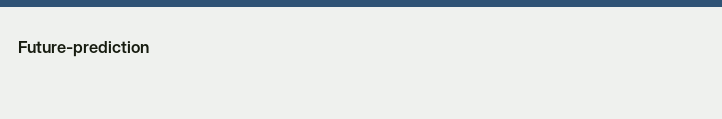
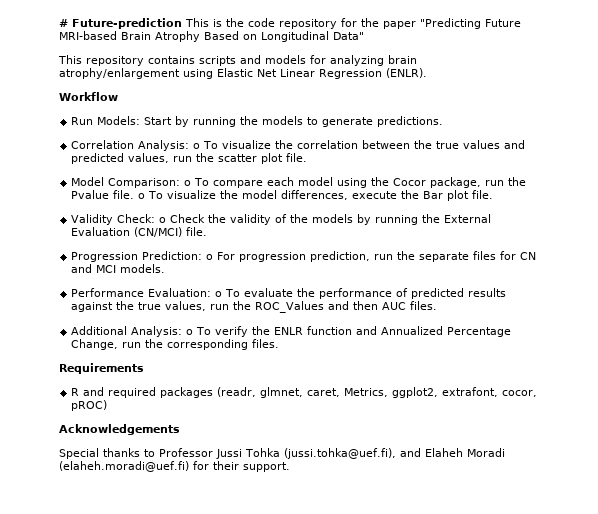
- Future-prediction
+ # Future-prediction This is the code repository for the paper "Predicting Future MRI-based Brain Atrophy Based on Longitudinal Data"
+ This repository contains scripts and models for analyzing brain atrophy/enlargement using Elastic Net Linear Regression (ENLR).
+ Workflow
+ Run Models: Start by running the models to generate predictions.
+ Correlation Analysis: o To visualize the correlation between the true values and predicted values, run the scatter plot file.
+ Model Comparison: o To compare each model using the Cocor package, run the Pvalue file. o To visualize the model differences, execute the Bar plot file.
+ Validity Check: o Check the validity of the models by running the External Evaluation (CN/MCI) file.
+ Progression Prediction: o For progression prediction, run the separate files for CN and MCI models.
+ Performance Evaluation: o To evaluate the performance of predicted results against the true values, run the ROC_Values and then AUC files.
+ Additional Analysis: o To verify the ENLR function and Annualized Percentage Change, run the corresponding files.
+ Requirements
+ R and required packages (readr, glmnet, caret, Metrics, ggplot2, extrafont, cocor, pROC)
+ Acknowledgements
+ Special thanks to Professor Jussi Tohka (jussi.tohka@uef.fi), and Elaheh Moradi (elaheh.moradi@uef.fi) for their support.

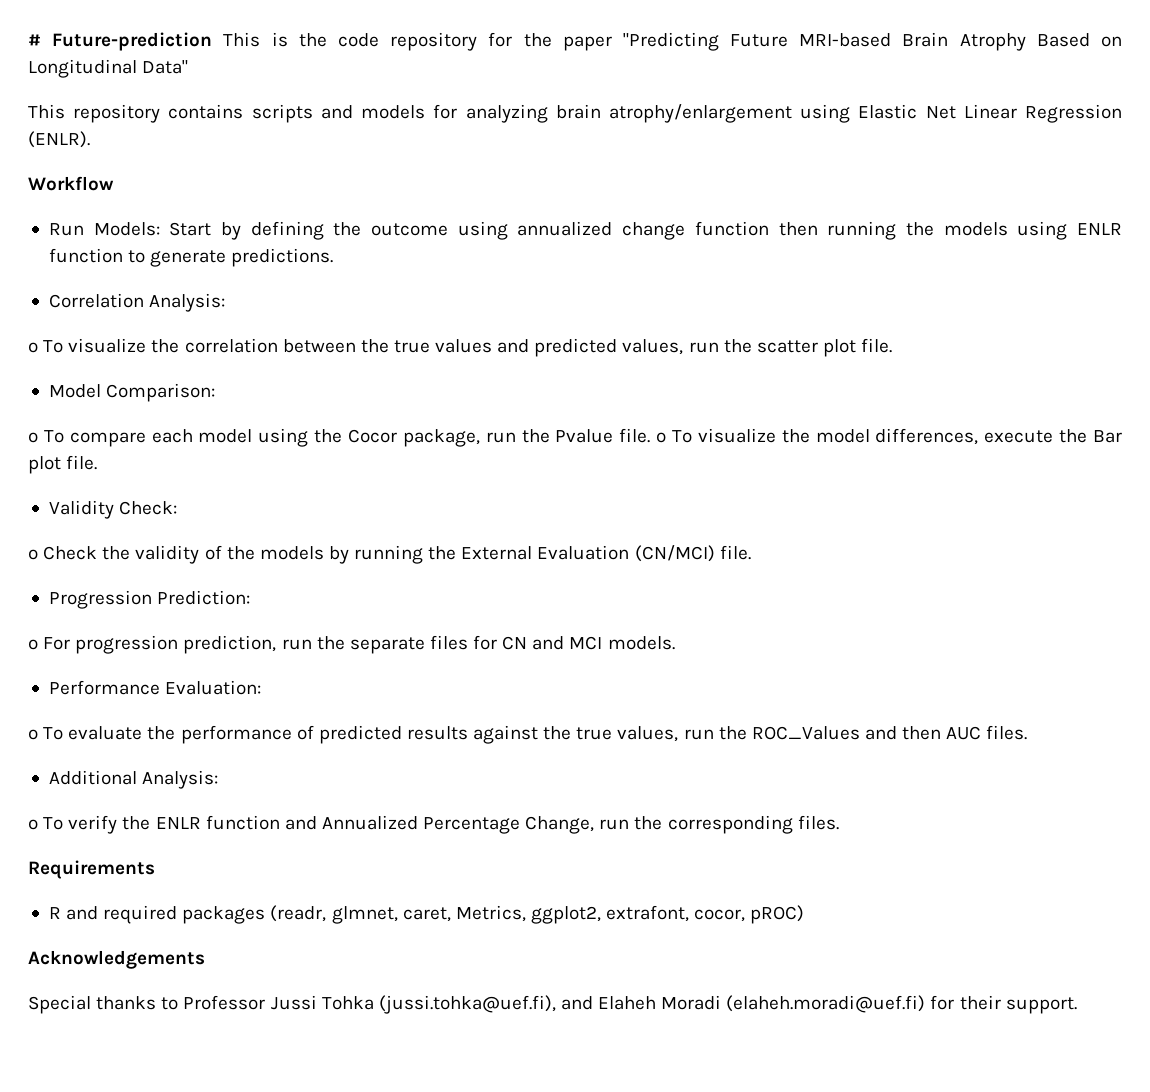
- Run Models: Start by running the models to generate predictions.
+ Run Models: Start by defining the outcome using annualized change function then running the models using ENLR function to generate predictions.
- Correlation Analysis: o To visualize the correlation between the true values and predicted values, run the scatter plot file.
+ Correlation Analysis:
+ o To visualize the correlation between the true values and predicted values, run the scatter plot file.
- Model Comparison: o To compare each model using the Cocor package, run the Pvalue file. o To visualize the model differences, execute the Bar plot file.
+ Model Comparison:
+ o To compare each model using the Cocor package, run the Pvalue file. o To visualize the model differences, execute the Bar plot file.
- Validity Check: o Check the validity of the models by running the External Evaluation (CN/MCI) file.
+ Validity Check:
+ o Check the validity of the models by running the External Evaluation (CN/MCI) file.
- Progression Prediction: o For progression prediction, run the separate files for CN and MCI models.
+ Progression Prediction:
+ o For progression prediction, run the separate files for CN and MCI models.
- Performance Evaluation: o To evaluate the performance of predicted results against the true values, run the ROC_Values and then AUC files.
+ Performance Evaluation:
+ o To evaluate the performance of predicted results against the true values, run the ROC_Values and then AUC files.
- Additional Analysis: o To verify the ENLR function and Annualized Percentage Change, run the corresponding files.
+ Additional Analysis:
+ o To verify the ENLR function and Annualized Percentage Change, run the corresponding files.

